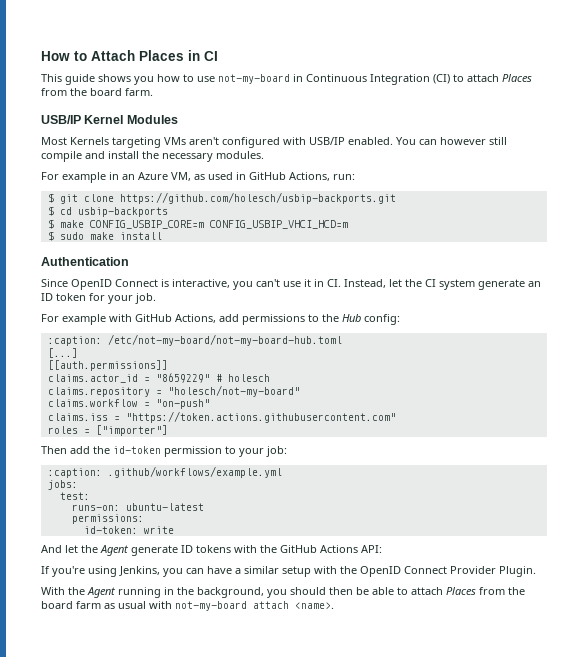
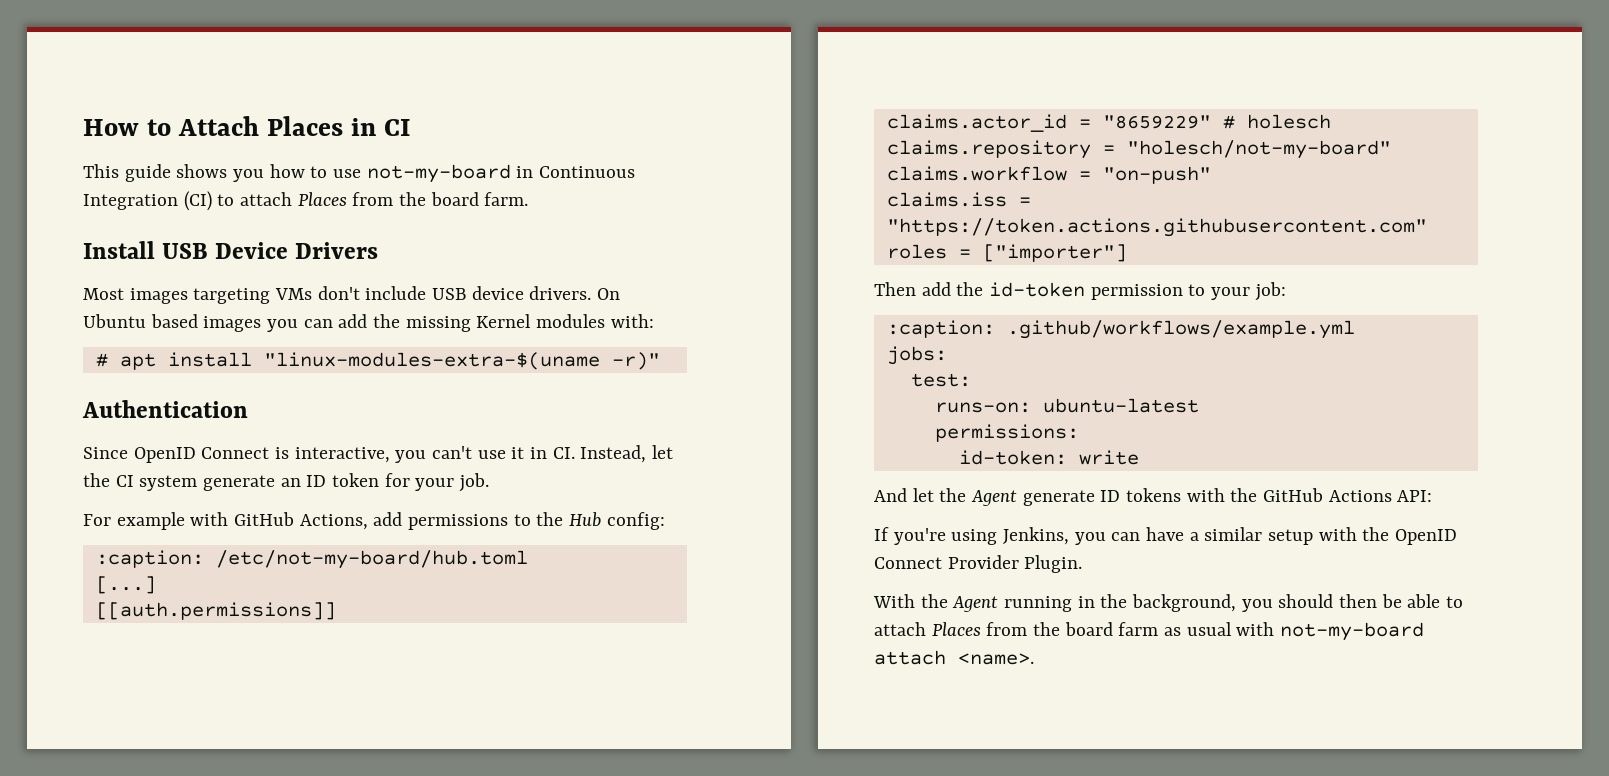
- USB/IP Kernel Modules
+ Install USB Device Drivers
- Most Kernels targeting VMs aren't configured with USB/IP enabled. You can however still compile and install the necessary modules.
- For example in an Azure VM, as used in GitHub Actions, run:
- $ git clone https://github.com/holesch/usbip-backports.git
- $ cd usbip-backports
- $ make CONFIG_USBIP_CORE=m CONFIG_USBIP_VHCI_HCD=m
- $ sudo make install
+ Most images targeting VMs don't include USB device drivers. On Ubuntu based images you can add the missing Kernel modules with:
+ # apt install "linux-modules-extra-$(uname -r)"
- :caption: /etc/not-my-board/not-my-board-hub.toml
+ :caption: /etc/not-my-board/hub.toml

